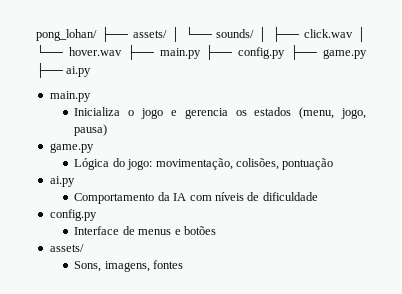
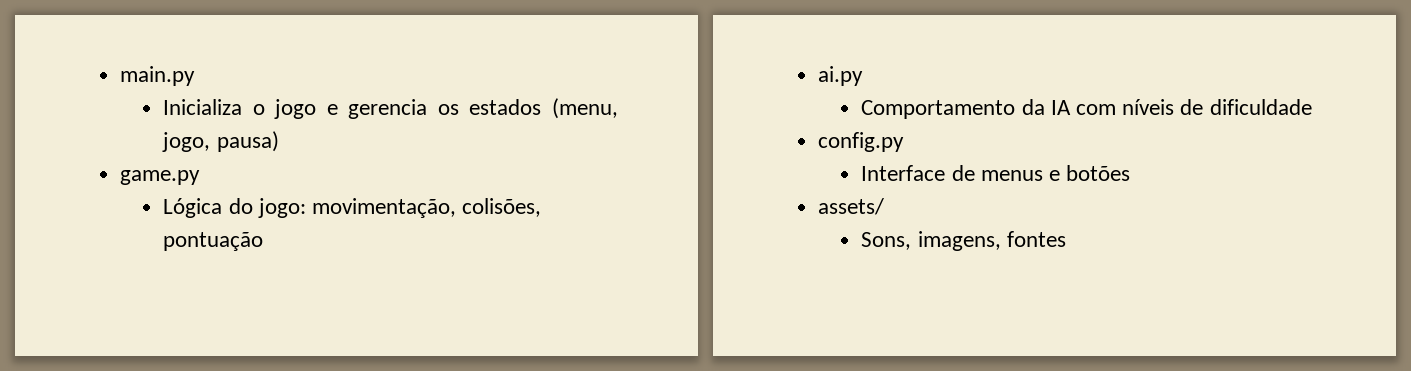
- pong_lohan/ ├── assets/ │ └── sounds/ │ ├── click.wav │ └── hover.wav ├── main.py ├── config.py ├── game.py ├── ai.py

